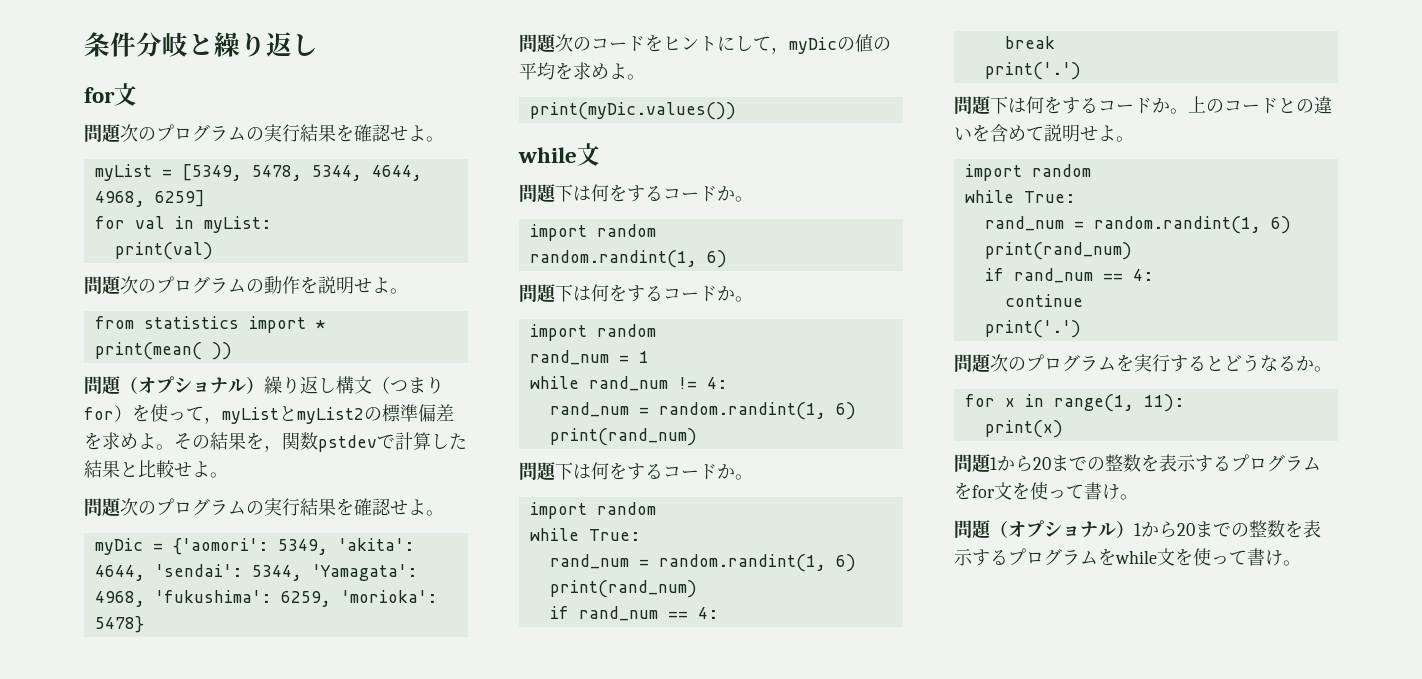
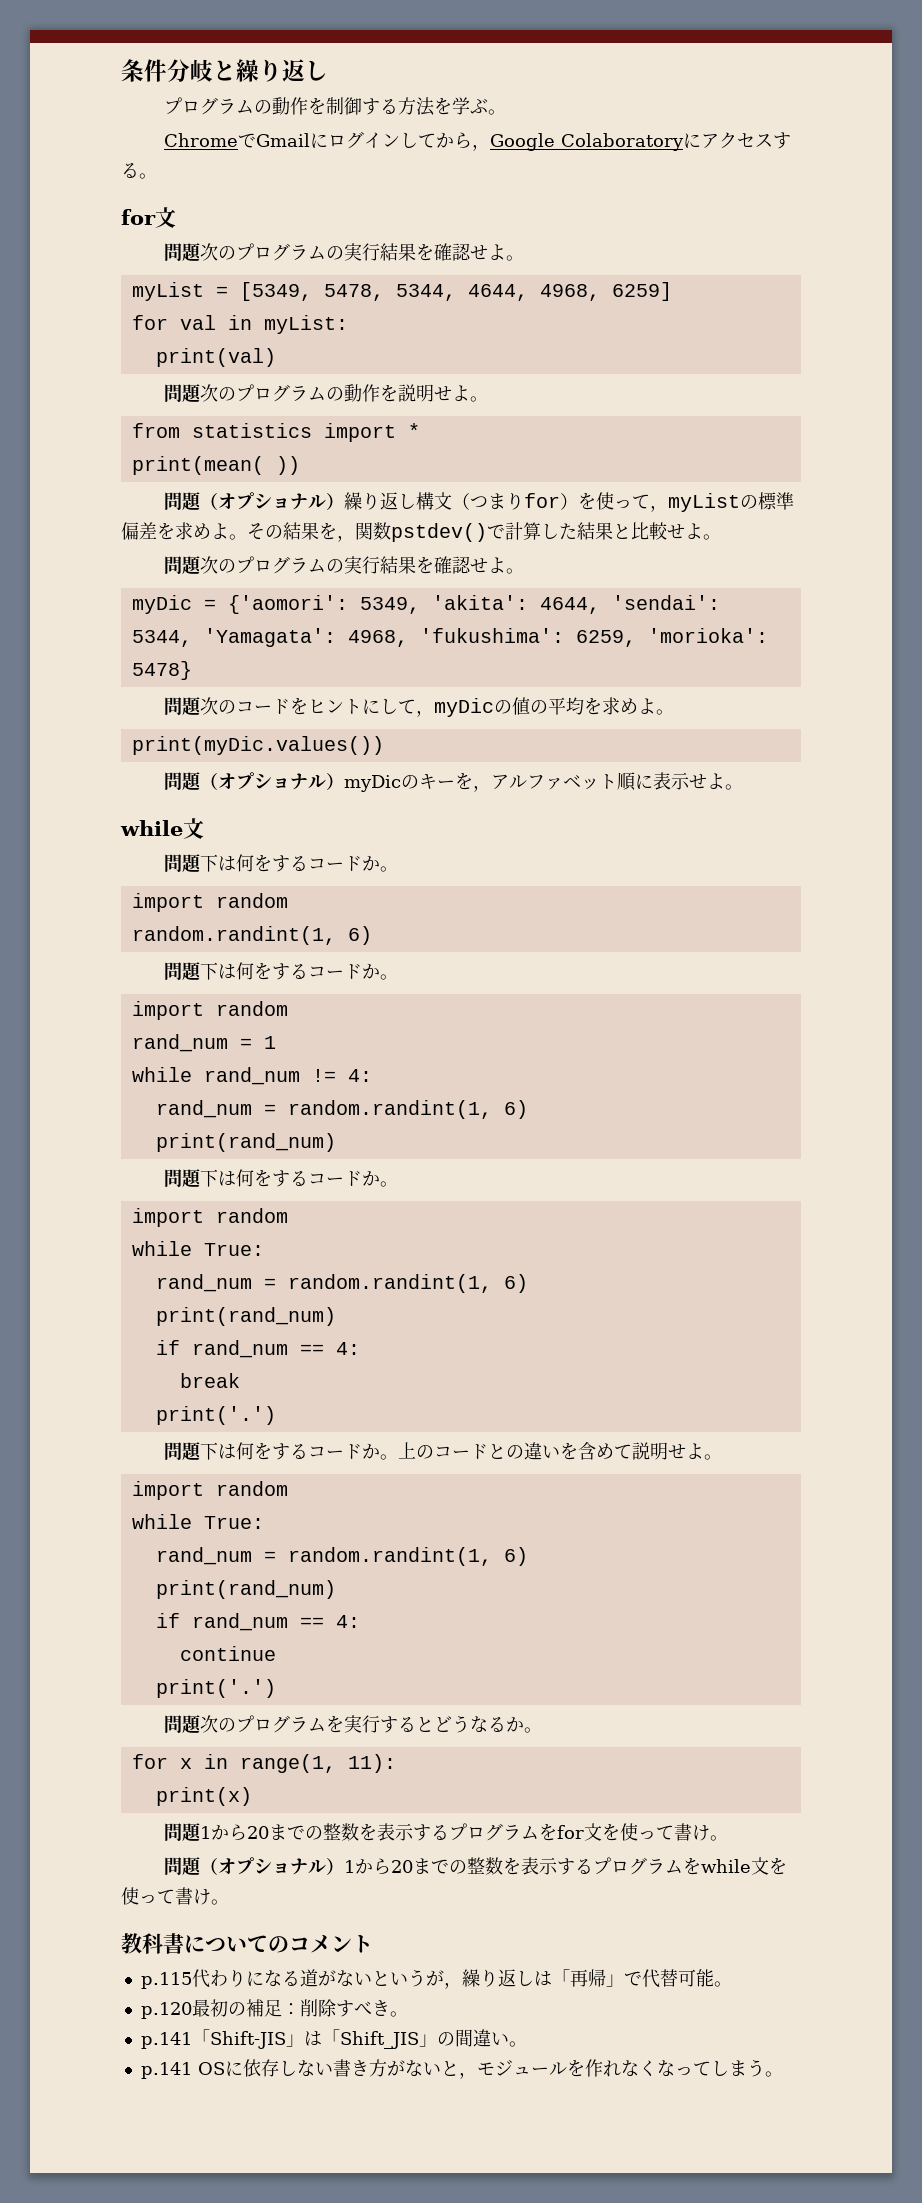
+ プログラムの動作を制御する方法を学ぶ。
+ ChromeでGmailにログインしてから，Google Colaboratoryにアクセスする。
- 問題（オプショナル）繰り返し構文（つまりfor）を使って，myListとmyList2の標準偏差を求めよ。
+ 問題（オプショナル）繰り返し構文（つまりfor）を使って，myListの標準偏差を求めよ。
- その結果を，関数pstdevで計算した結果と比較せよ。
+ その結果を，関数pstdev()で計算した結果と比較せよ。
+ 問題（オプショナル）myDicのキーを，アルファベット順に表示せよ。
+ 教科書についてのコメント
+ p.115代わりになる道がないというが，繰り返しは「再帰」で代替可能。
+ p.120最初の補足：削除すべき。
+ p.141「Shift-JIS」は「Shift_JIS」の間違い。
+ p.141 OSに依存しない書き方がないと，モジュールを作れなくなってしまう。

